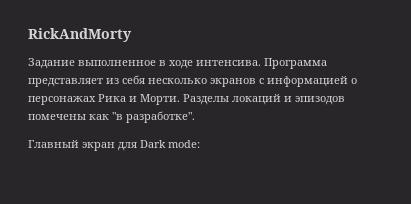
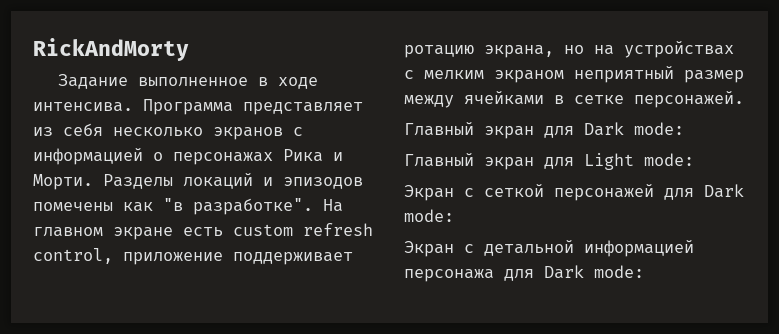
+ На главном экране есть custom refresh control, приложение поддерживает ротацию экрана, но на устройствах с мелким экраном неприятный размер между ячейками в сетке персонажей.
+ Главный экран для Light mode:
+ Экран с сеткой персонажей для Dark mode:
+ Экран с детальной информацией персонажа для Dark mode:

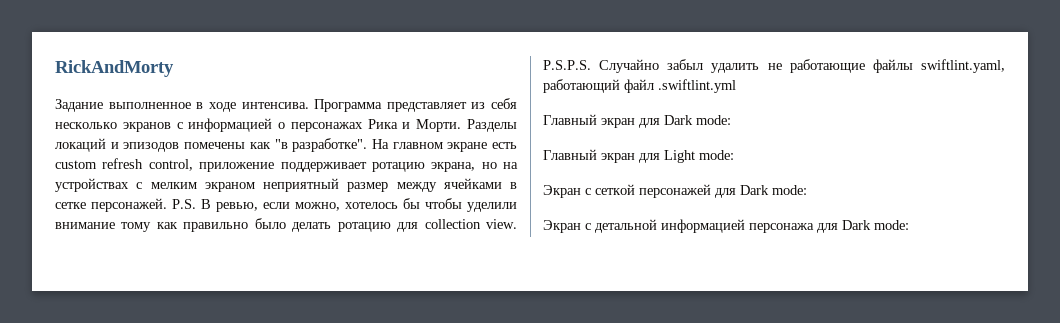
+ P.S. В ревью, если можно, хотелось бы чтобы уделили внимание тому как правильно было делать ротацию для collection view. P.S.P.S. Случайно забыл удалить не работающие файлы swiftlint.yaml, работающий файл .swiftlint.yml

